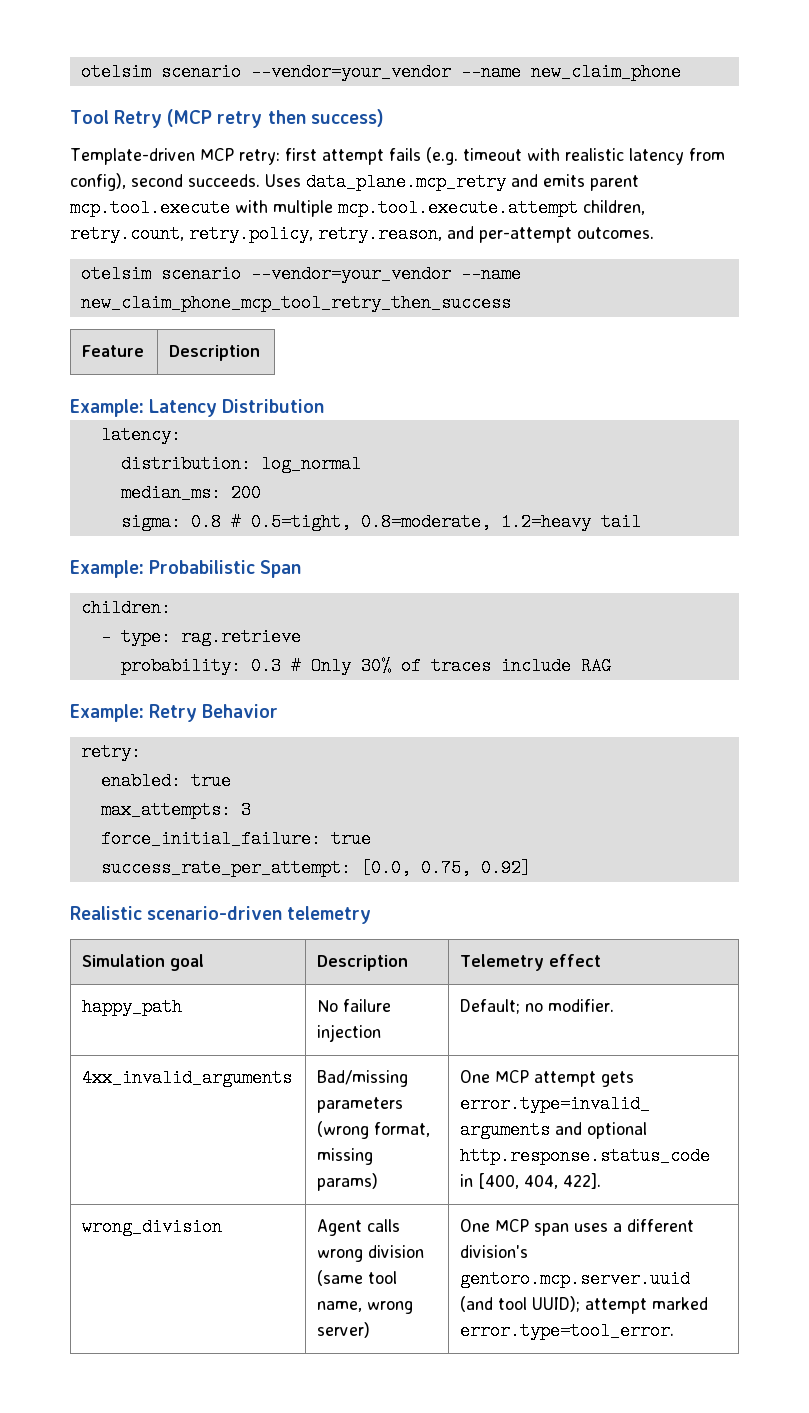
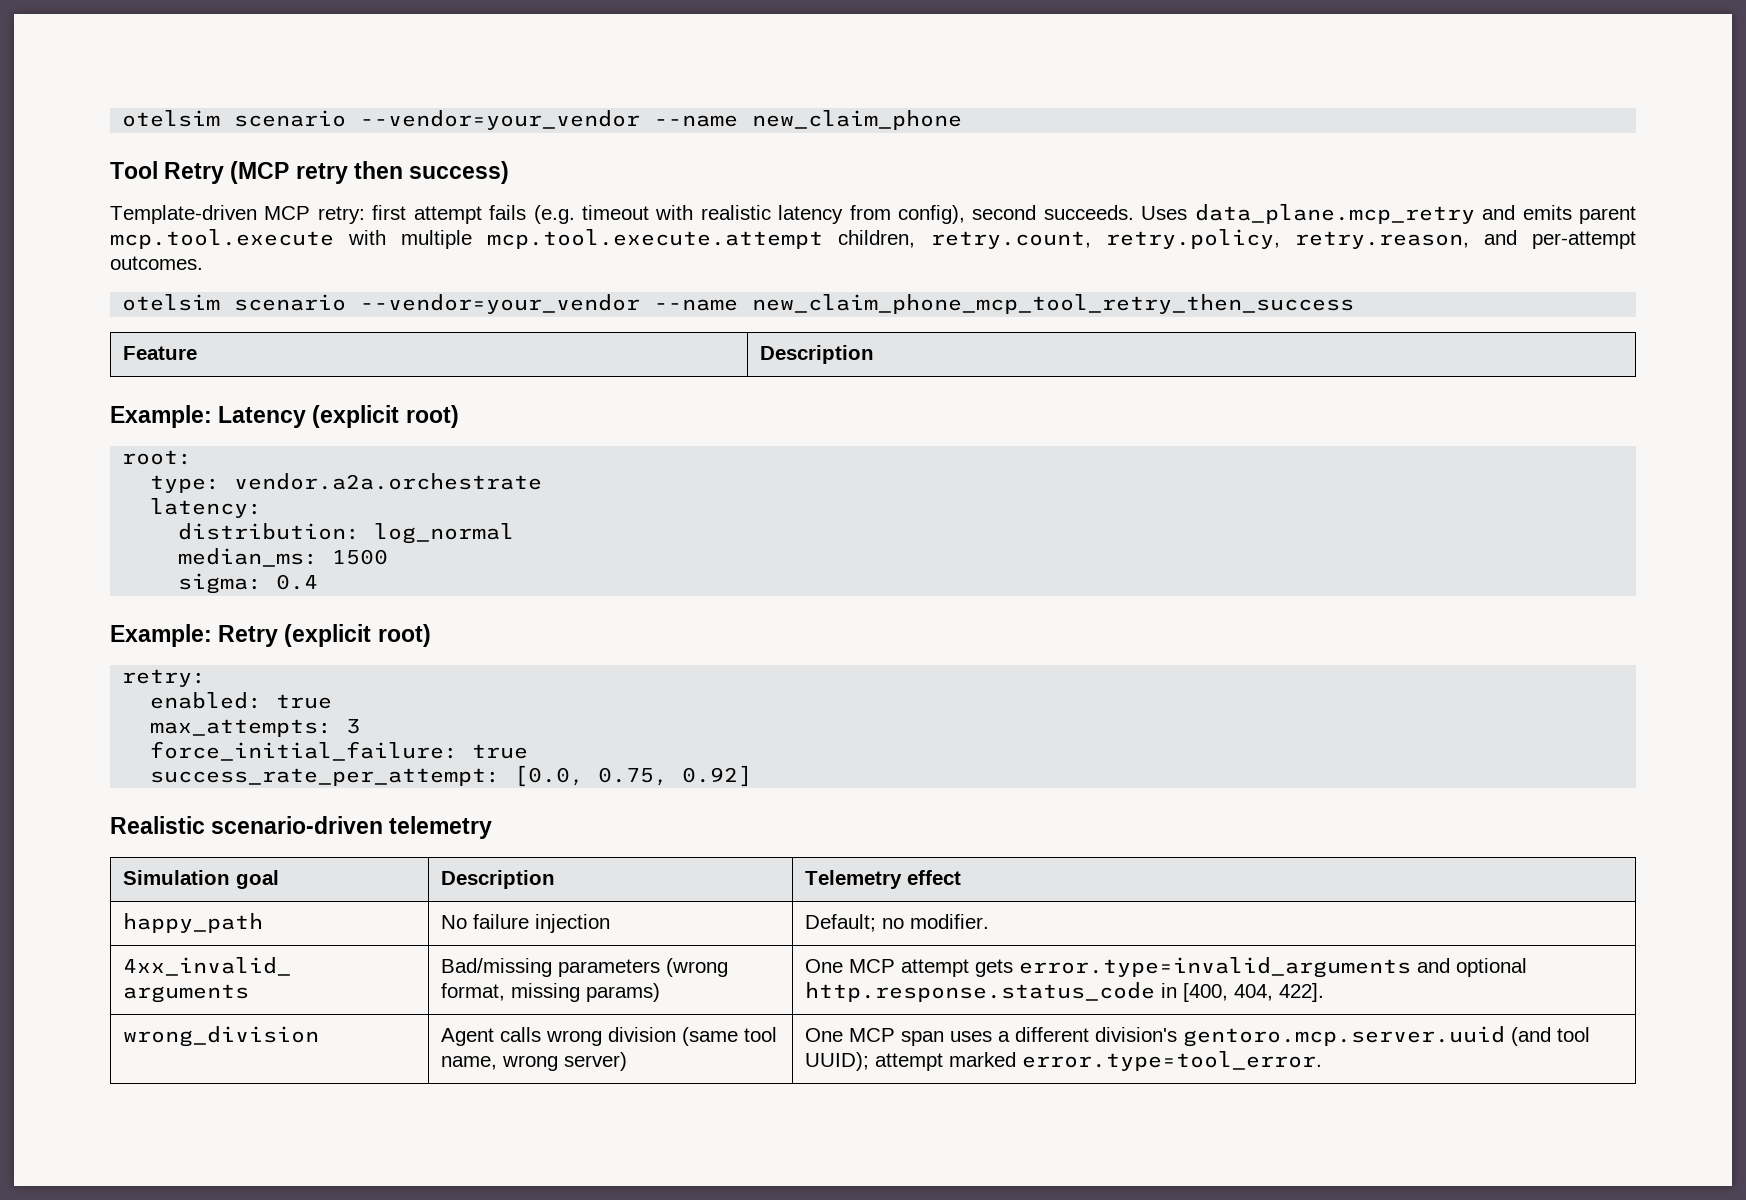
- Example: Latency Distribution
+ Example: Latency (explicit root)
+ root:
+ type: vendor.a2a.orchestrate
- median_ms: 200
+ median_ms: 1500
- sigma: 0.8 # 0.5=tight, 0.8=moderate, 1.2=heavy tail
- Example: Probabilistic Span
- children:
- - type: rag.retrieve
- probability: 0.3 # Only 30% of traces include RAG
+ sigma: 0.4
- Example: Retry Behavior
+ Example: Retry (explicit root)

